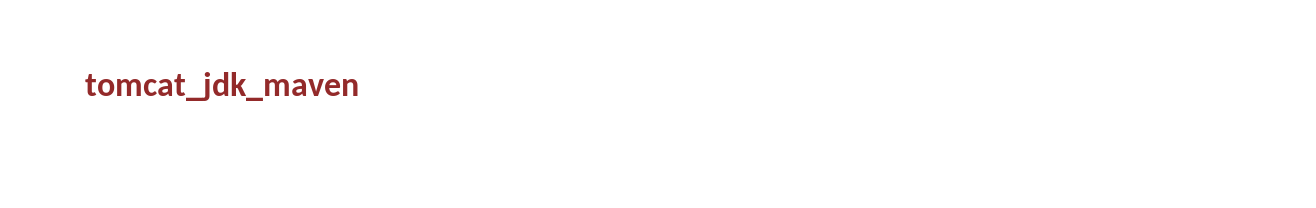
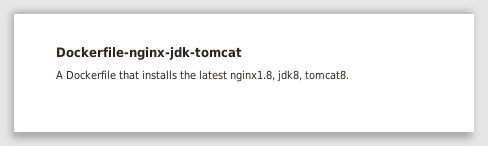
- tomcat_jdk_maven
+ Dockerfile-nginx-jdk-tomcat
+ A Dockerfile that installs the latest nginx1.8, jdk8, tomcat8.

